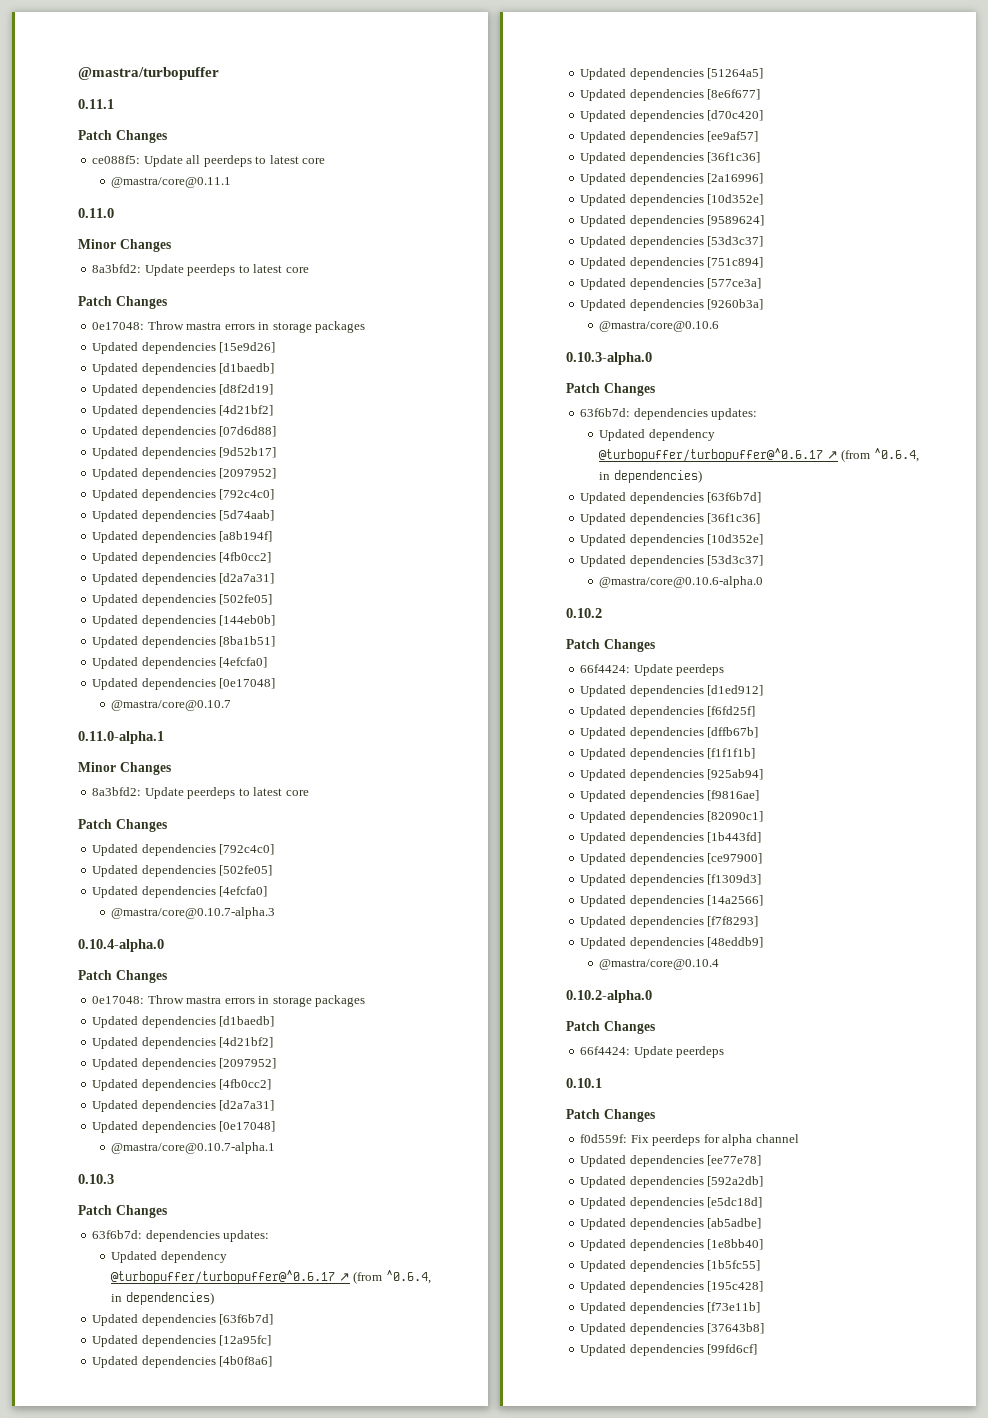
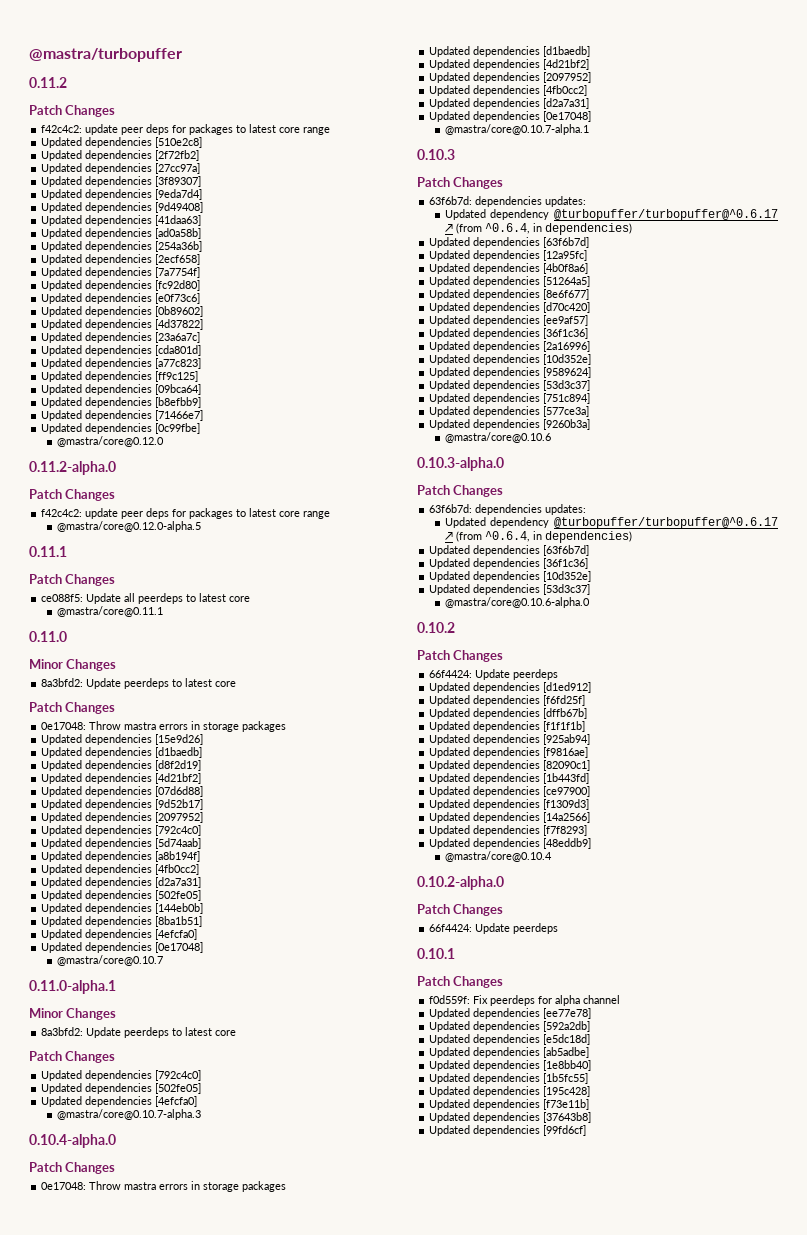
+ 0.11.2
+ Patch Changes
+ f42c4c2: update peer deps for packages to latest core range
+ Updated dependencies [510e2c8]
+ Updated dependencies [2f72fb2]
+ Updated dependencies [27cc97a]
+ Updated dependencies [3f89307]
+ Updated dependencies [9eda7d4]
+ Updated dependencies [9d49408]
+ Updated dependencies [41daa63]
+ Updated dependencies [ad0a58b]
+ Updated dependencies [254a36b]
+ Updated dependencies [2ecf658]
+ Updated dependencies [7a7754f]
+ Updated dependencies [fc92d80]
+ Updated dependencies [e0f73c6]
+ Updated dependencies [0b89602]
+ Updated dependencies [4d37822]
+ Updated dependencies [23a6a7c]
+ Updated dependencies [cda801d]
+ Updated dependencies [a77c823]
+ Updated dependencies [ff9c125]
+ Updated dependencies [09bca64]
+ Updated dependencies [b8efbb9]
+ Updated dependencies [71466e7]
+ Updated dependencies [0c99fbe]
+ @mastra/core@0.12.0
+ 0.11.2-alpha.0
+ Patch Changes
+ f42c4c2: update peer deps for packages to latest core range
+ @mastra/core@0.12.0-alpha.5

